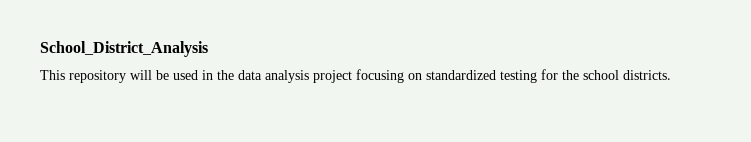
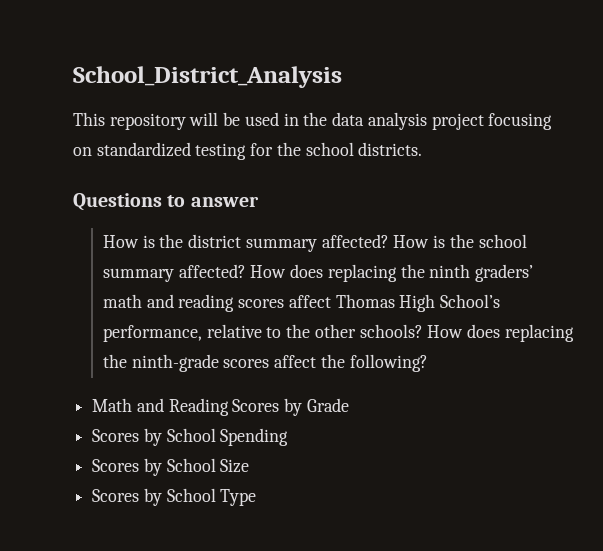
+ Questions to answer
+ How is the district summary affected? How is the school summary affected? How does replacing the ninth graders’ math and reading scores affect Thomas High School’s performance, relative to the other schools? How does replacing the ninth-grade scores affect the following?
+ Math and Reading Scores by Grade
+ Scores by School Spending
+ Scores by School Size
+ Scores by School Type

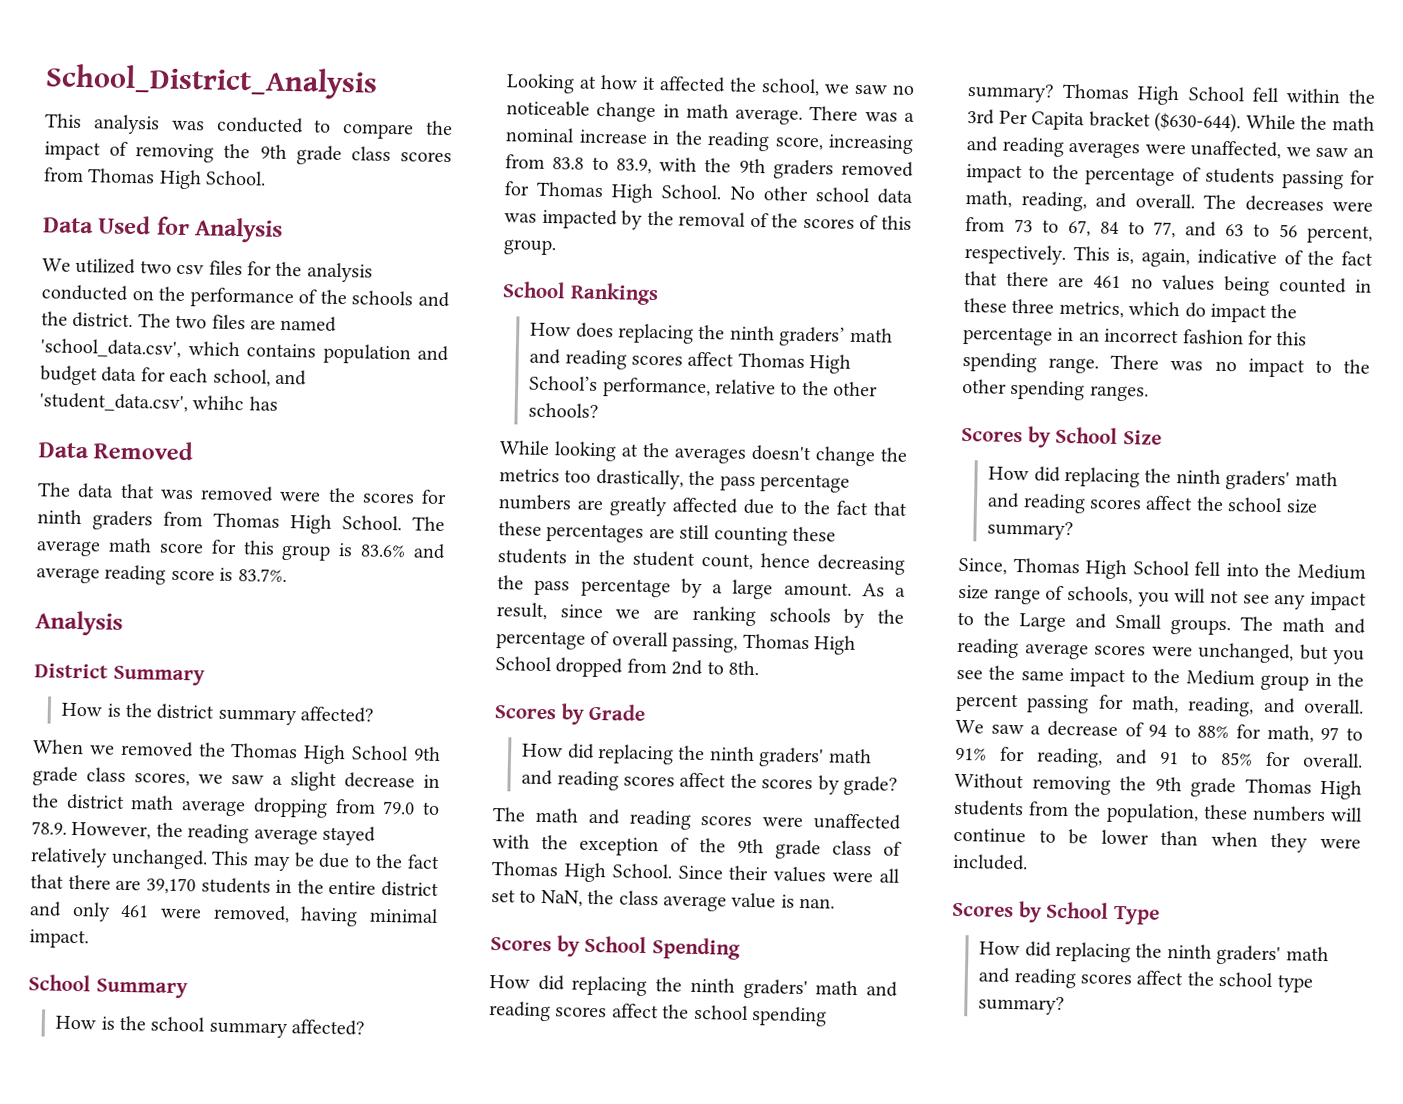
- This repository will be used in the data analysis project focusing on standardized testing for the school districts.
- Questions to answer
+ This analysis was conducted to compare the impact of removing the 9th grade class scores from Thomas High School.
+ Data Used for Analysis
+ We utilized two csv files for the analysis conducted on the performance of the schools and the district. The two files are named 'school_data.csv', which contains population and budget data for each school, and 'student_data.csv', whihc has
+ Data Removed
+ The data that was removed were the scores for ninth graders from Thomas High School. The average math score for this group is 83.6% and average reading score is 83.7%.
+ Analysis
+ District Summary
- How is the district summary affected? How is the school summary affected? How does replacing the ninth graders’ math and reading scores affect Thomas High School’s performance, relative to the other schools? How does replacing the ninth-grade scores affect the following?
- Math and Reading Scores by Grade
+ How is the district summary affected?
+ When we removed the Thomas High School 9th grade class scores, we saw a slight decrease in the district math average dropping from 79.0 to 78.9. However, the reading average stayed relatively unchanged. This may be due to the fact that there are 39,170 students in the entire district and only 461 were removed, having minimal impact.
+ School Summary
+ How is the school summary affected?
+ Looking at how it affected the school, we saw no noticeable change in math average. There was a nominal increase in the reading score, increasing from 83.8 to 83.9, with the 9th graders removed for Thomas High School. No other school data was impacted by the removal of the scores of this group.
+ School Rankings
+ How does replacing the ninth graders’ math and reading scores affect Thomas High School’s performance, relative to the other schools?
+ While looking at the averages doesn't change the metrics too drastically, the pass percentage numbers are greatly affected due to the fact that these percentages are still counting these students in the student count, hence decreasing the pass percentage by a large amount. As a result, since we are ranking schools by the percentage of overall passing, Thomas High School dropped from 2nd to 8th.
+ Scores by Grade
+ How did replacing the ninth graders' math and reading scores affect the scores by grade?
+ The math and reading scores were unaffected with the exception of the 9th grade class of Thomas High School. Since their values were all set to NaN, the class average value is nan.
  Scores by School Spending
+ How did replacing the ninth graders' math and reading scores affect the school spending summary? Thomas High School fell within the 3rd Per Capita bracket ($630-644). While the math and reading averages were unaffected, we saw an impact to the percentage of students passing for math, reading, and overall. The decreases were from 73 to 67, 84 to 77, and 63 to 56 percent, respectively. This is, again, indicative of the fact that there are 461 no values being counted in these three metrics, which do impact the percentage in an incorrect fashion for this spending range. There was no impact to the other spending ranges.
  Scores by School Size
+ How did replacing the ninth graders' math and reading scores affect the school size summary?
+ Since, Thomas High School fell into the Medium size range of schools, you will not see any impact to the Large and Small groups. The math and reading average scores were unchanged, but you see the same impact to the Medium group in the percent passing for math, reading, and overall. We saw a decrease of 94 to 88% for math, 97 to 91% for reading, and 91 to 85% for overall. Without removing the 9th grade Thomas High students from the population, these numbers will continue to be lower than when they were included.
  Scores by School Type
+ How did replacing the ninth graders' math and reading scores affect the school type summary?

